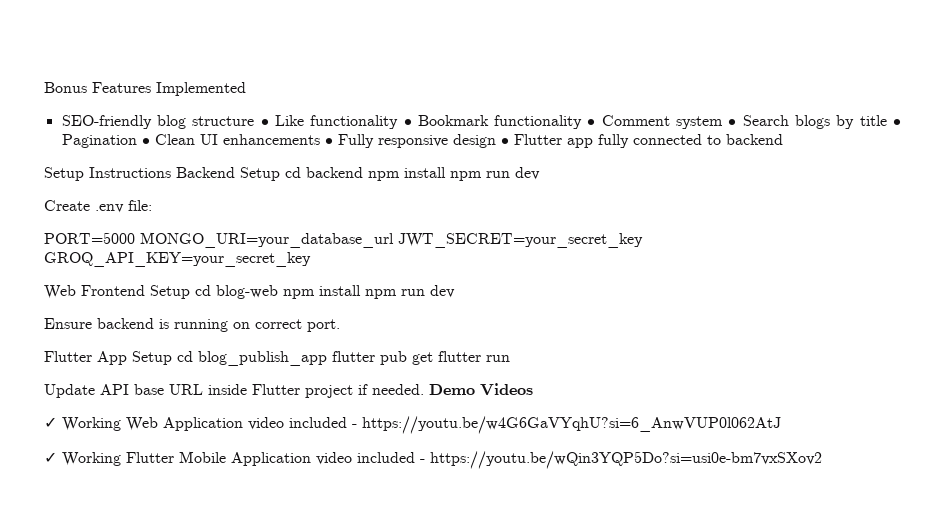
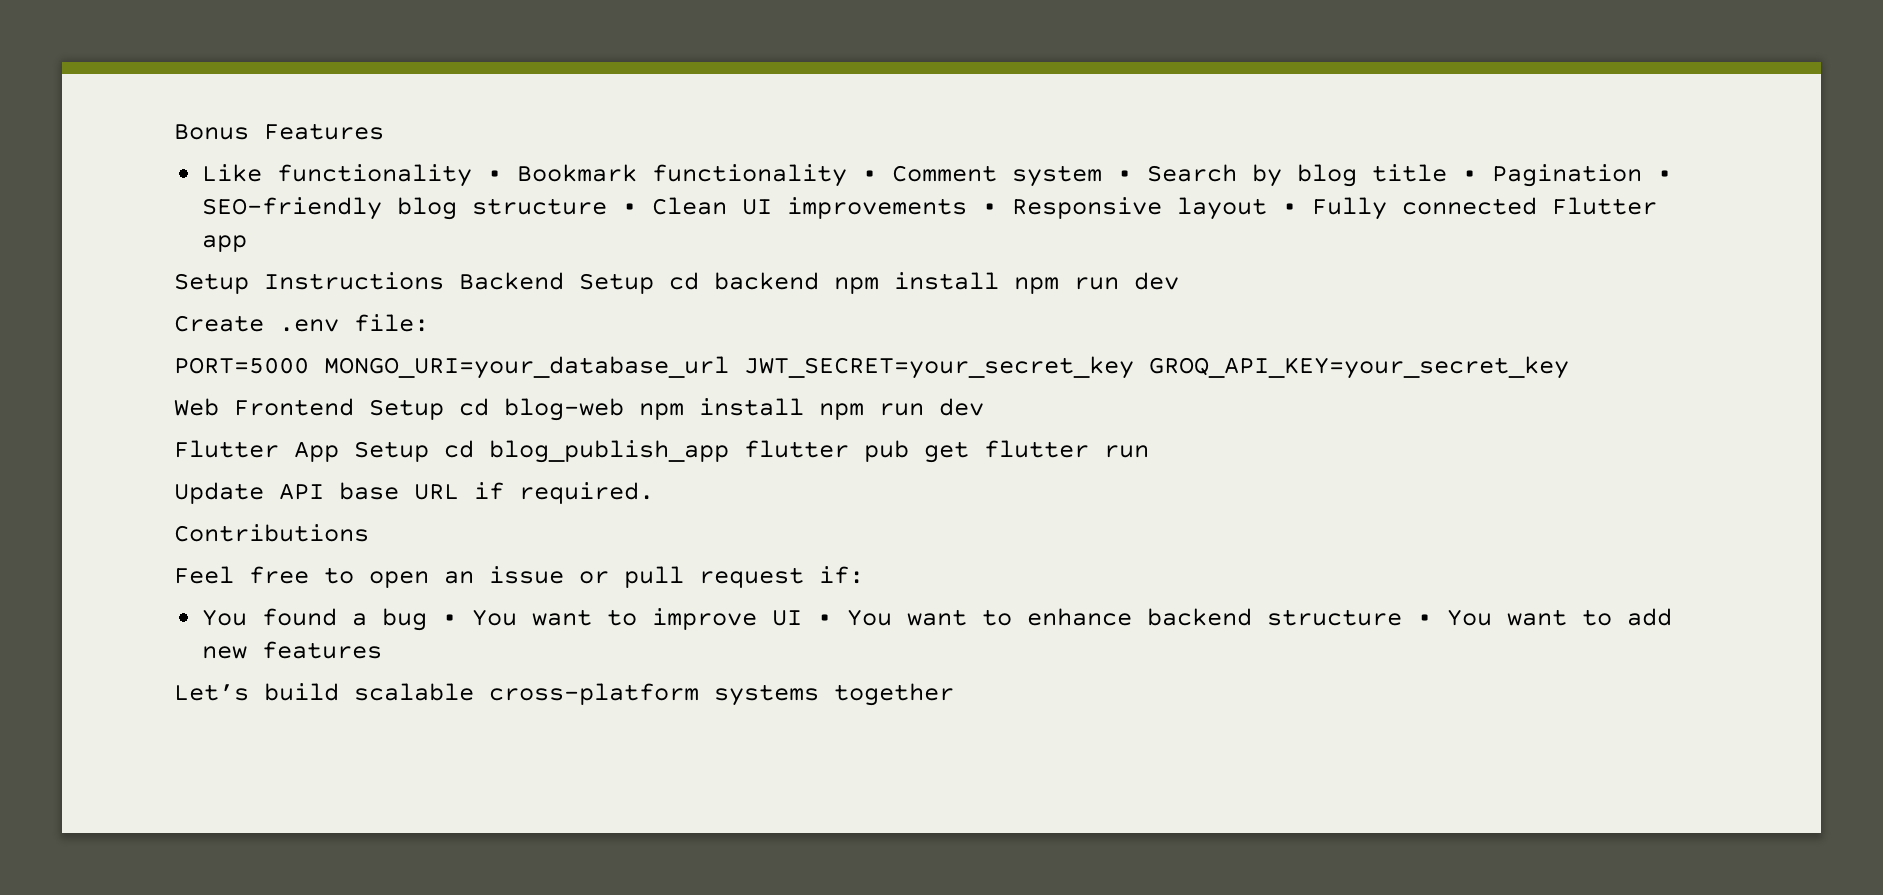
- Bonus Features Implemented
- SEO-friendly blog structure • Like functionality • Bookmark functionality • Comment system • Search blogs by title • Pagination • Clean UI enhancements • Fully responsive design • Flutter app fully connected to backend
+ Bonus Features
+ Like functionality • Bookmark functionality • Comment system • Search by blog title • Pagination • SEO-friendly blog structure • Clean UI improvements • Responsive layout • Fully connected Flutter app
- Ensure backend is running on correct port.
- Update API base URL inside Flutter project if needed. Demo Videos
- ✓ Working Web Application video included - https://youtu.be/w4G6GaVYqhU?si=6_AnwVUP0l062AtJ
- ✓ Working Flutter Mobile Application video included - https://youtu.be/wQin3YQP5Do?si=usi0e-bm7vxSXov2
+ Update API base URL if required.
+ Contributions
+ Feel free to open an issue or pull request if:
+ You found a bug • You want to improve UI • You want to enhance backend structure • You want to add new features
+ Let’s build scalable cross-platform systems together

